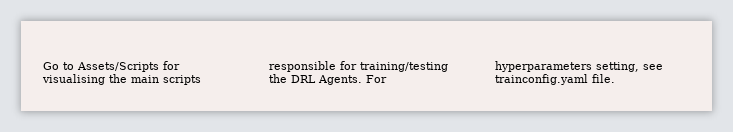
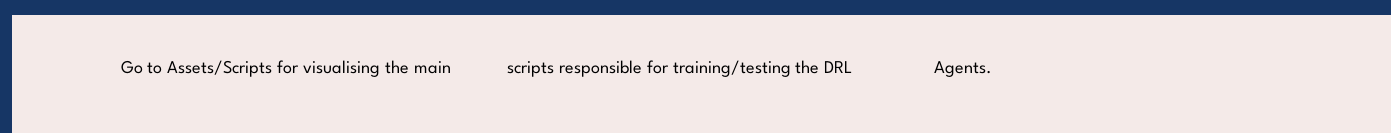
- For hyperparameters setting, see trainconfig.yaml file.

